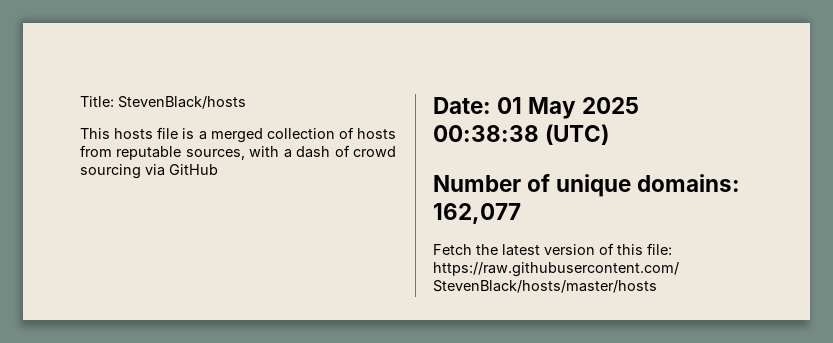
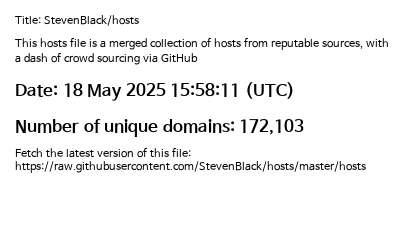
- Date: 01 May 2025 00:38:38 (UTC)
+ Date: 18 May 2025 15:58:11 (UTC)
- Number of unique domains: 162,077
+ Number of unique domains: 172,103

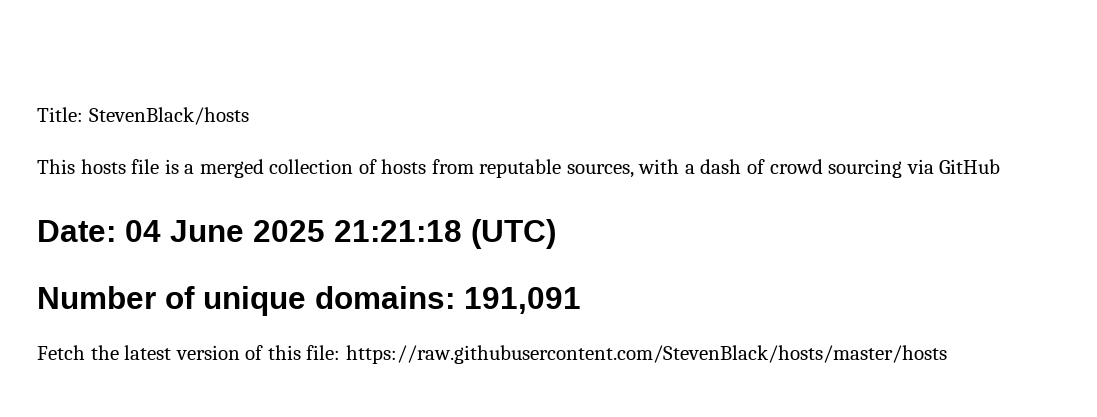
- Date: 18 May 2025 15:58:11 (UTC)
+ Date: 04 June 2025 21:21:18 (UTC)
- Number of unique domains: 172,103
+ Number of unique domains: 191,091

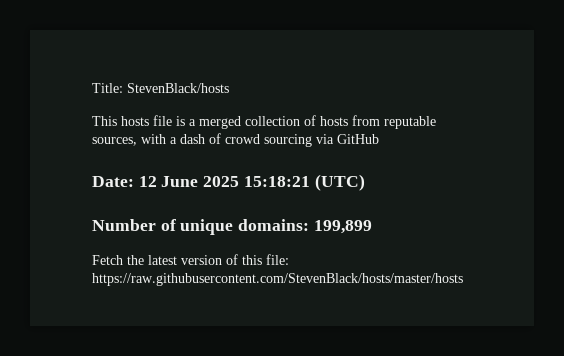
- Date: 04 June 2025 21:21:18 (UTC)
+ Date: 12 June 2025 15:18:21 (UTC)
- Number of unique domains: 191,091
+ Number of unique domains: 199,899

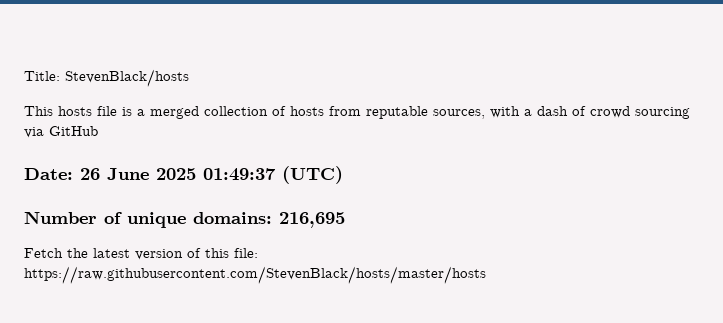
- Date: 12 June 2025 15:18:21 (UTC)
+ Date: 26 June 2025 01:49:37 (UTC)
- Number of unique domains: 199,899
+ Number of unique domains: 216,695

